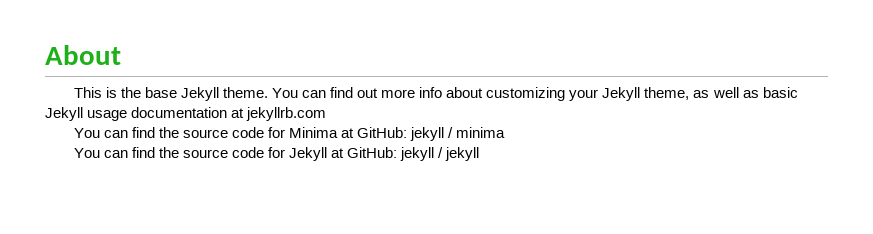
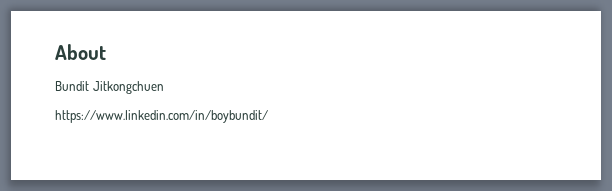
- This is the base Jekyll theme. You can find out more info about customizing your Jekyll theme, as well as basic Jekyll usage documentation at jekyllrb.com
- You can find the source code for Minima at GitHub: jekyll / minima
- You can find the source code for Jekyll at GitHub: jekyll / jekyll
+ Bundit Jitkongchuen
+ https://www.linkedin.com/in/boybundit/

